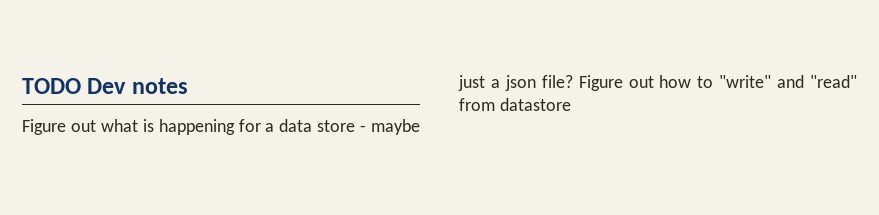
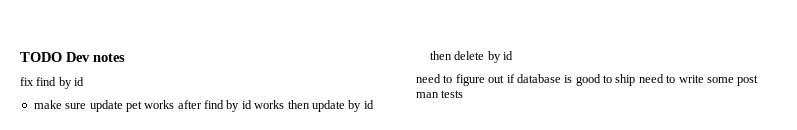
- Figure out what is happening for a data store - maybe just a json file? Figure out how to "write" and "read" from datastore
+ fix find by id
+ make sure update pet works after find by id works then update by id then delete by id
+ need to figure out if database is good to ship need to write some post man tests

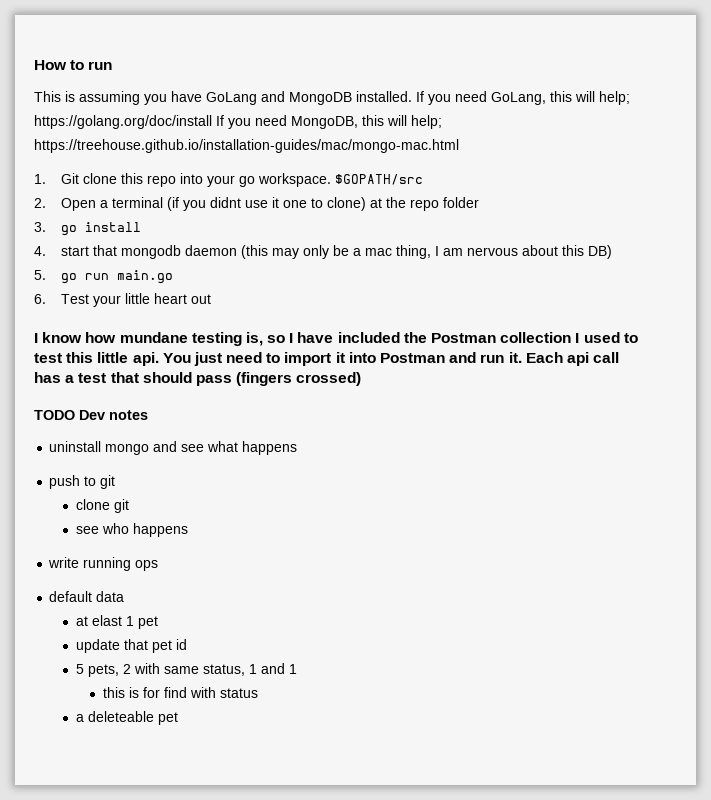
+ How to run
+ This is assuming you have GoLang and MongoDB installed. If you need GoLang, this will help; https://golang.org/doc/install If you need MongoDB, this will help; https://treehouse.github.io/installation-guides/mac/mongo-mac.html
+ 1. Git clone this repo into your go workspace. $GOPATH/src
+ 2. Open a terminal (if you didnt use it one to clone) at the repo folder
+ 3. go install
+ 4. start that mongodb daemon (this may only be a mac thing, I am nervous about this DB)
+ 5. go run main.go
+ 6. Test your little heart out
+ I know how mundane testing is, so I have included the Postman collection I used to test this little api. You just need to import it into Postman and run it. Each api call has a test that should pass (fingers crossed)
  TODO Dev notes
- fix find by id
- make sure update pet works after find by id works then update by id then delete by id
- need to figure out if database is good to ship need to write some post man tests
+ uninstall mongo and see what happens
+ push to git
+ clone git
+ see who happens
+ write running ops
+ default data
+ at elast 1 pet
+ update that pet id
+ 5 pets, 2 with same status, 1 and 1
+ this is for find with status
+ a deleteable pet

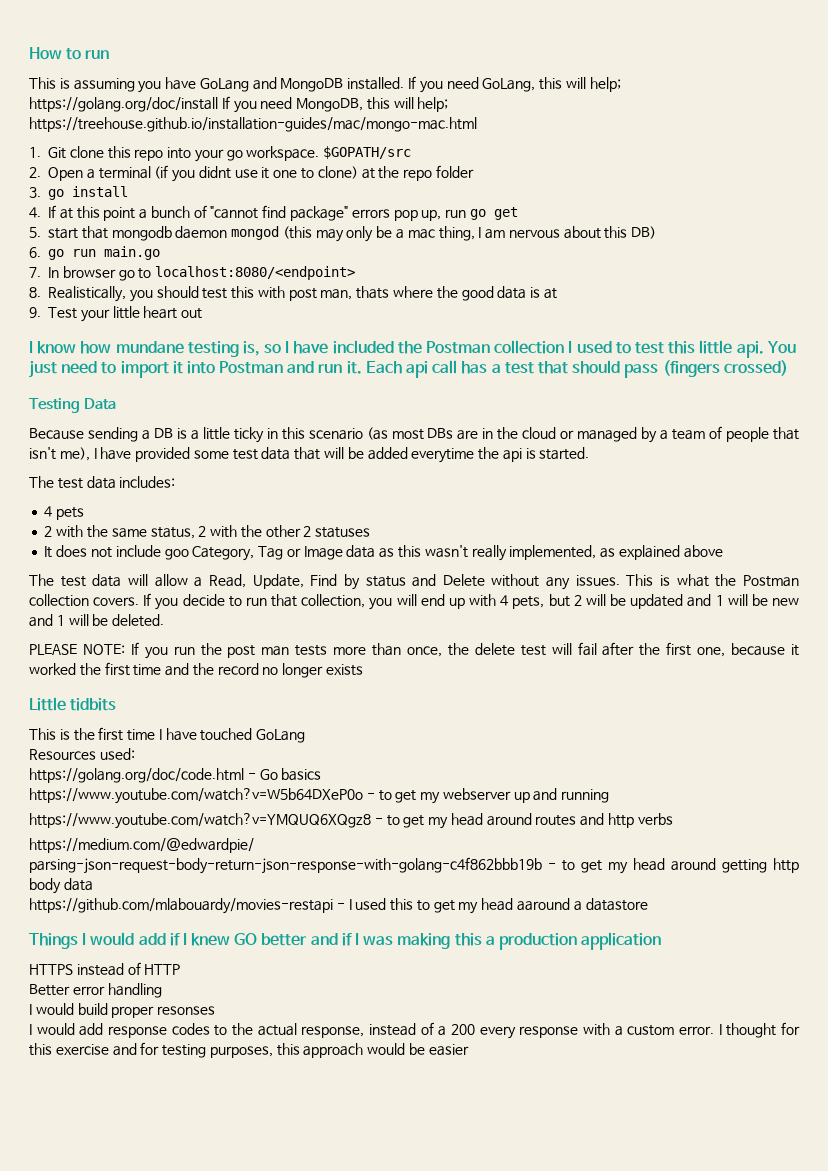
- 4. start that mongodb daemon (this may only be a mac thing, I am nervous about this DB)
+ 4. If at this point a bunch of "cannot find package" errors pop up, run go get
+ 5. start that mongodb daemon mongod (this may only be a mac thing, I am nervous about this DB)
- 5. go run main.go
+ 6. go run main.go
- 6. Test your little heart out
+ 7. In browser go to localhost:8080/<endpoint>
+ 8. Realistically, you should test this with post man, thats where the good data is at
+ 9. Test your little heart out
- TODO Dev notes
- uninstall mongo and see what happens
- push to git
- clone git
- see who happens
- write running ops
- default data
- at elast 1 pet
- update that pet id
- 5 pets, 2 with same status, 1 and 1
- this is for find with status
- a deleteable pet
+ Testing Data
+ Because sending a DB is a little ticky in this scenario (as most DBs are in the cloud or managed by a team of people that isn't me), I have provided some test data that will be added everytime the api is started.
+ The test data includes:
+ 4 pets
+ 2 with the same status, 2 with the other 2 statuses
+ It does not include goo Category, Tag or Image data as this wasn't really implemented, as explained above
+ The test data will allow a Read, Update, Find by status and Delete without any issues. This is what the Postman collection covers. If you decide to run that collection, you will end up with 4 pets, but 2 will be updated and 1 will be new and 1 will be deleted.
+ PLEASE NOTE: If you run the post man tests more than once, the delete test will fail after the first one, because it worked the first time and the record no longer exists
+ Little tidbits
+ This is the first time I have touched GoLang
+ Resources used:
+ https://golang.org/doc/code.html - Go basics
+ https://www.youtube.com/watch?v=W5b64DXeP0o - to get my webserver up and running
+ https://www.youtube.com/watch?v=YMQUQ6XQgz8 - to get my head around routes and http verbs
+ https://medium.com/@edwardpie/
+ parsing-json-request-body-return-json-response-with-golang-c4f862bbb19b - to get my head around getting http body data
+ https://github.com/mlabouardy/movies-restapi - I used this to get my head aaround a datastore
+ Things I would add if I knew GO better and if I was making this a production application
+ HTTPS instead of HTTP
+ Better error handling
+ I would build proper resonses
+ I would add response codes to the actual response, instead of a 200 every response with a custom error. I thought for this exercise and for testing purposes, this approach would be easier

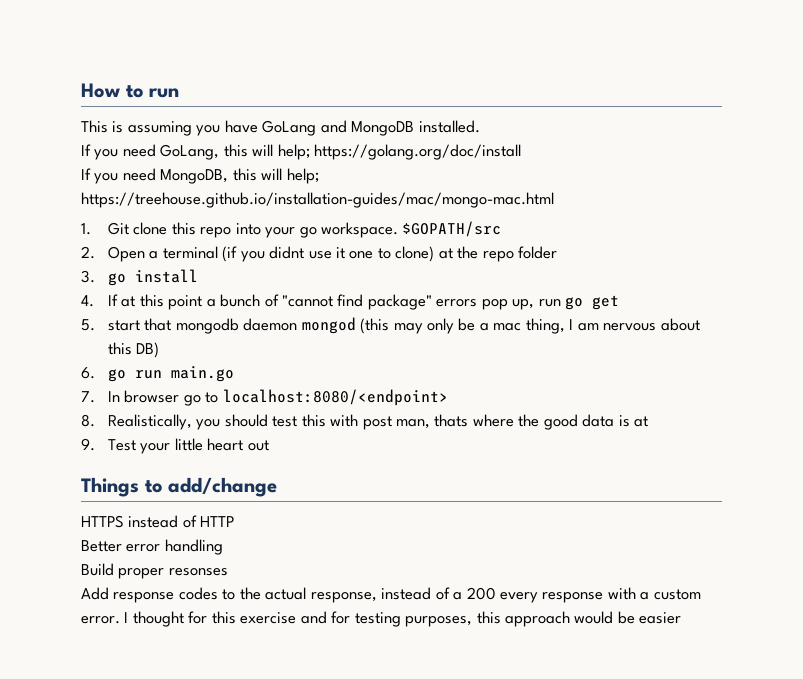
- This is assuming you have GoLang and MongoDB installed. If you need GoLang, this will help; https://golang.org/doc/install If you need MongoDB, this will help; https://treehouse.github.io/installation-guides/mac/mongo-mac.html
+ This is assuming you have GoLang and MongoDB installed.
+ If you need GoLang, this will help; https://golang.org/doc/install
+ If you need MongoDB, this will help; https://treehouse.github.io/installation-guides/mac/mongo-mac.html
- I know how mundane testing is, so I have included the Postman collection I used to test this little api. You just need to import it into Postman and run it. Each api call has a test that should pass (fingers crossed)
- Testing Data
- Because sending a DB is a little ticky in this scenario (as most DBs are in the cloud or managed by a team of people that isn't me), I have provided some test data that will be added everytime the api is started.
- The test data includes:
- 4 pets
- 2 with the same status, 2 with the other 2 statuses
- It does not include goo Category, Tag or Image data as this wasn't really implemented, as explained above
- The test data will allow a Read, Update, Find by status and Delete without any issues. This is what the Postman collection covers. If you decide to run that collection, you will end up with 4 pets, but 2 will be updated and 1 will be new and 1 will be deleted.
- PLEASE NOTE: If you run the post man tests more than once, the delete test will fail after the first one, because it worked the first time and the record no longer exists
- Little tidbits
- This is the first time I have touched GoLang
- Resources used:
- https://golang.org/doc/code.html - Go basics
- https://www.youtube.com/watch?v=W5b64DXeP0o - to get my webserver up and running
- https://www.youtube.com/watch?v=YMQUQ6XQgz8 - to get my head around routes and http verbs
- https://medium.com/@edwardpie/
- parsing-json-request-body-return-json-response-with-golang-c4f862bbb19b - to get my head around getting http body data
- https://github.com/mlabouardy/movies-restapi - I used this to get my head aaround a datastore
- Things I would add if I knew GO better and if I was making this a production application
+ Things to add/change
- I would build proper resonses
+ Build proper resonses
- I would add response codes to the actual response, instead of a 200 every response with a custom error.
+ Add response codes to the actual response, instead of a 200 every response with a custom error.

